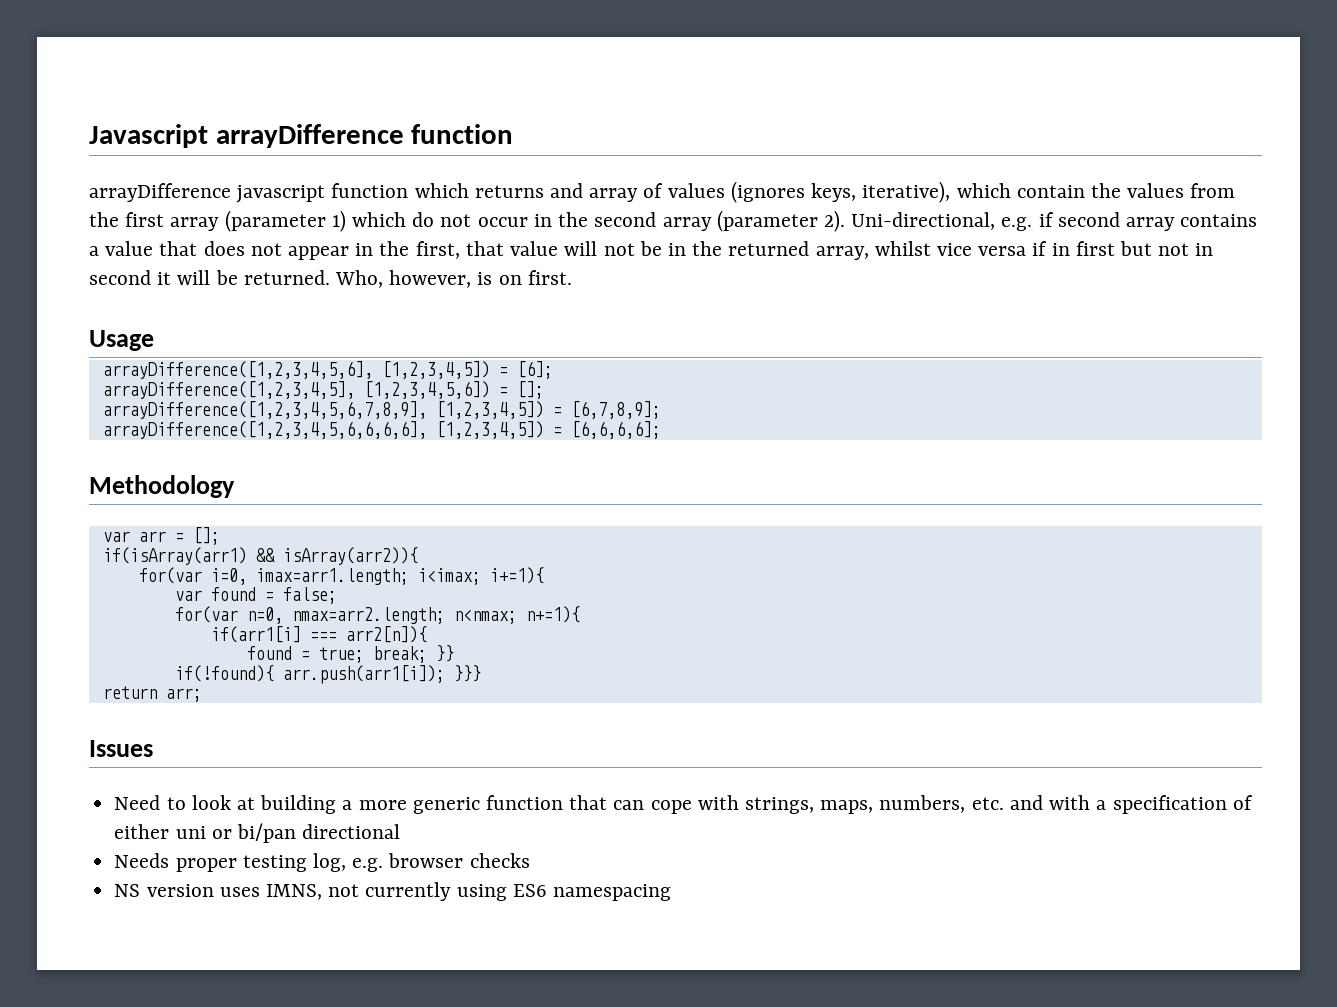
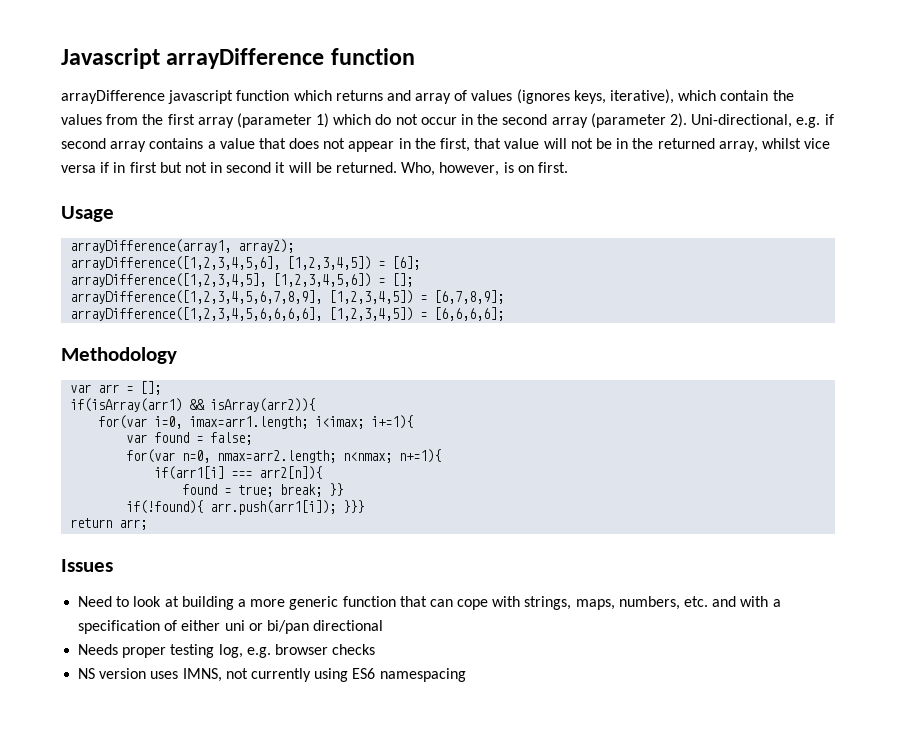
+ arrayDifference(array1, array2);

